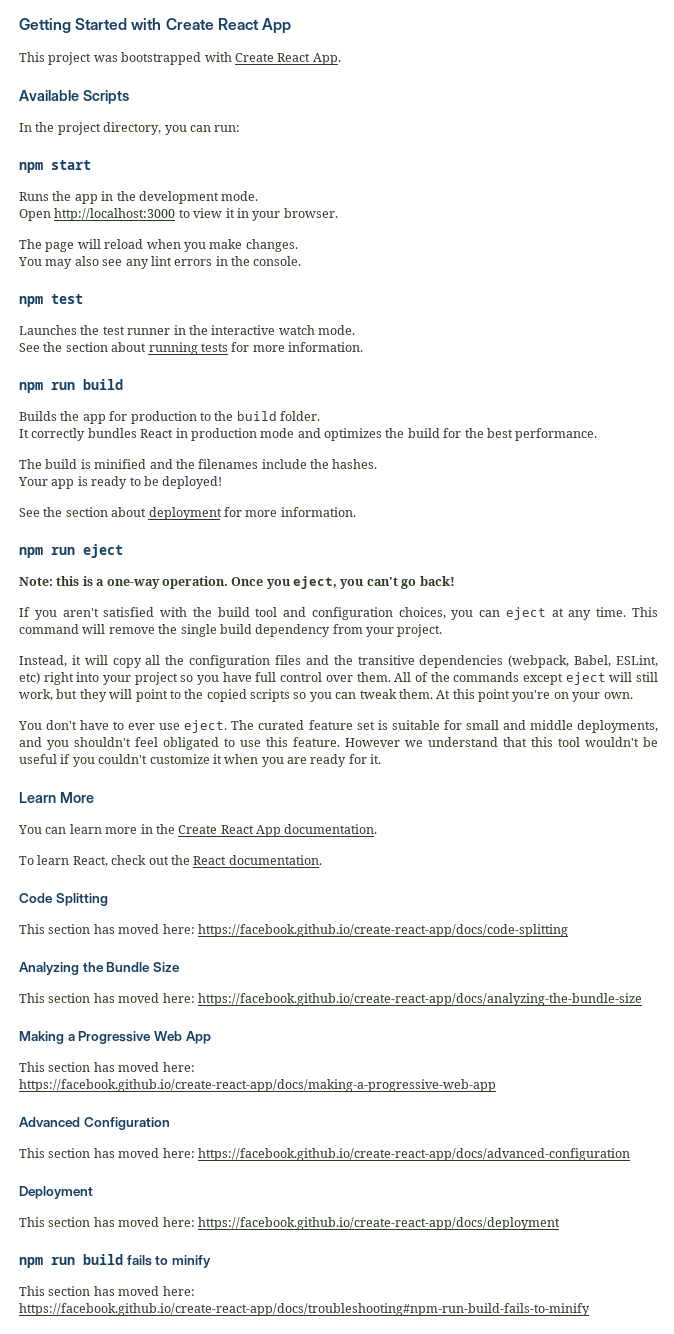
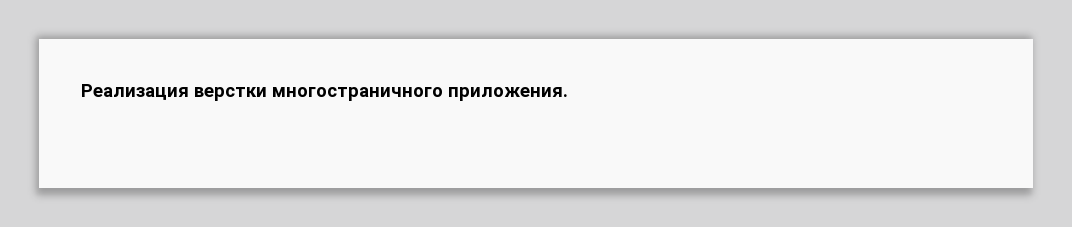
- Getting Started with Create React App
- This project was bootstrapped with Create React App.
- Available Scripts
- In the project directory, you can run:
- npm start
- Runs the app in the development mode.
- Open http://localhost:3000 to view it in your browser.
- The page will reload when you make changes.
- You may also see any lint errors in the console.
- npm test
- Launches the test runner in the interactive watch mode.
- See the section about running tests for more information.
- npm run build
- Builds the app for production to the build folder.
- It correctly bundles React in production mode and optimizes the build for the best performance.
- The build is minified and the filenames include the hashes.
- Your app is ready to be deployed!
- See the section about deployment for more information.
- npm run eject
- Note: this is a one-way operation. Once you eject, you can't go back!
- If you aren't satisfied with the build tool and configuration choices, you can eject at any time. This command will remove the single build dependency from your project.
- Instead, it will copy all the configuration files and the transitive dependencies (webpack, Babel, ESLint, etc) right into your project so you have full control over them. All of the commands except eject will still work, but they will point to the copied scripts so you can tweak them. At this point you're on your own.
- You don't have to ever use eject. The curated feature set is suitable for small and middle deployments, and you shouldn't feel obligated to use this feature. However we understand that this tool wouldn't be useful if you couldn't customize it when you are ready for it.
- Learn More
- You can learn more in the Create React App documentation.
- To learn React, check out the React documentation.
- Code Splitting
- This section has moved here: https://facebook.github.io/create-react-app/docs/code-splitting
- Analyzing the Bundle Size
- This section has moved here: https://facebook.github.io/create-react-app/docs/analyzing-the-bundle-size
- Making a Progressive Web App
- This section has moved here: https://facebook.github.io/create-react-app/docs/making-a-progressive-web-app
- Advanced Configuration
- This section has moved here: https://facebook.github.io/create-react-app/docs/advanced-configuration
- Deployment
- This section has moved here: https://facebook.github.io/create-react-app/docs/deployment
- npm run build fails to minify
- This section has moved here: https://facebook.github.io/create-react-app/docs/troubleshooting#npm-run-build-fails-to-minify
+ Реализация верстки многостраничного приложения.

